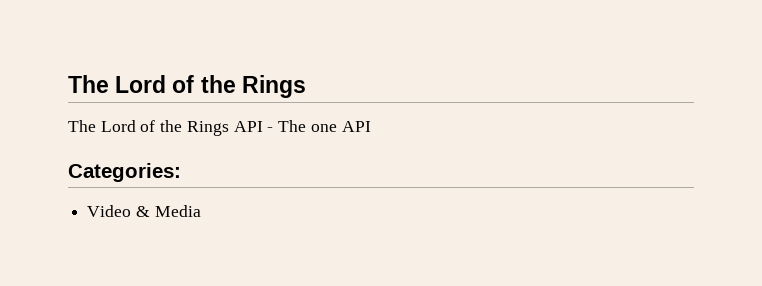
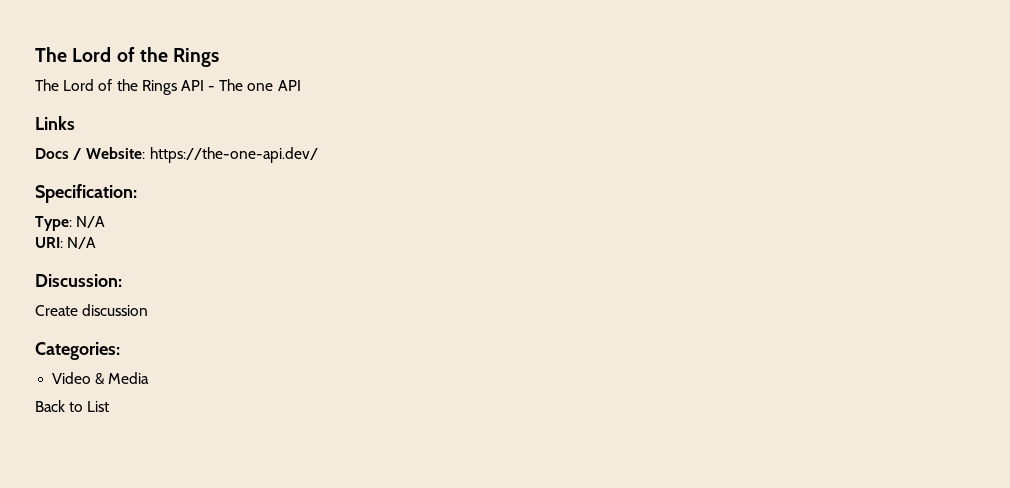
+ Links
+ Docs / Website: https://the-one-api.dev/
+ Specification:
+ Type: N/A
+ URI: N/A
+ Discussion:
+ Create discussion
+ Back to List

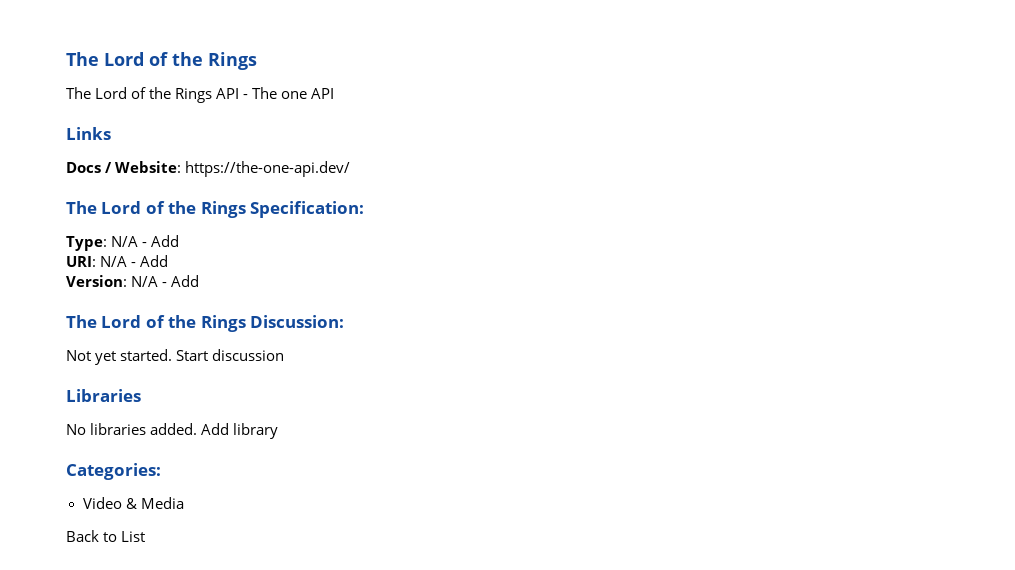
- Specification:
+ The Lord of the Rings Specification:
- Type: N/A
+ Type: N/A - Add
- URI: N/A
- Discussion:
- Create discussion
+ URI: N/A - Add
+ Version: N/A - Add
+ The Lord of the Rings Discussion:
+ Not yet started. Start discussion
+ Libraries
+ No libraries added. Add library

